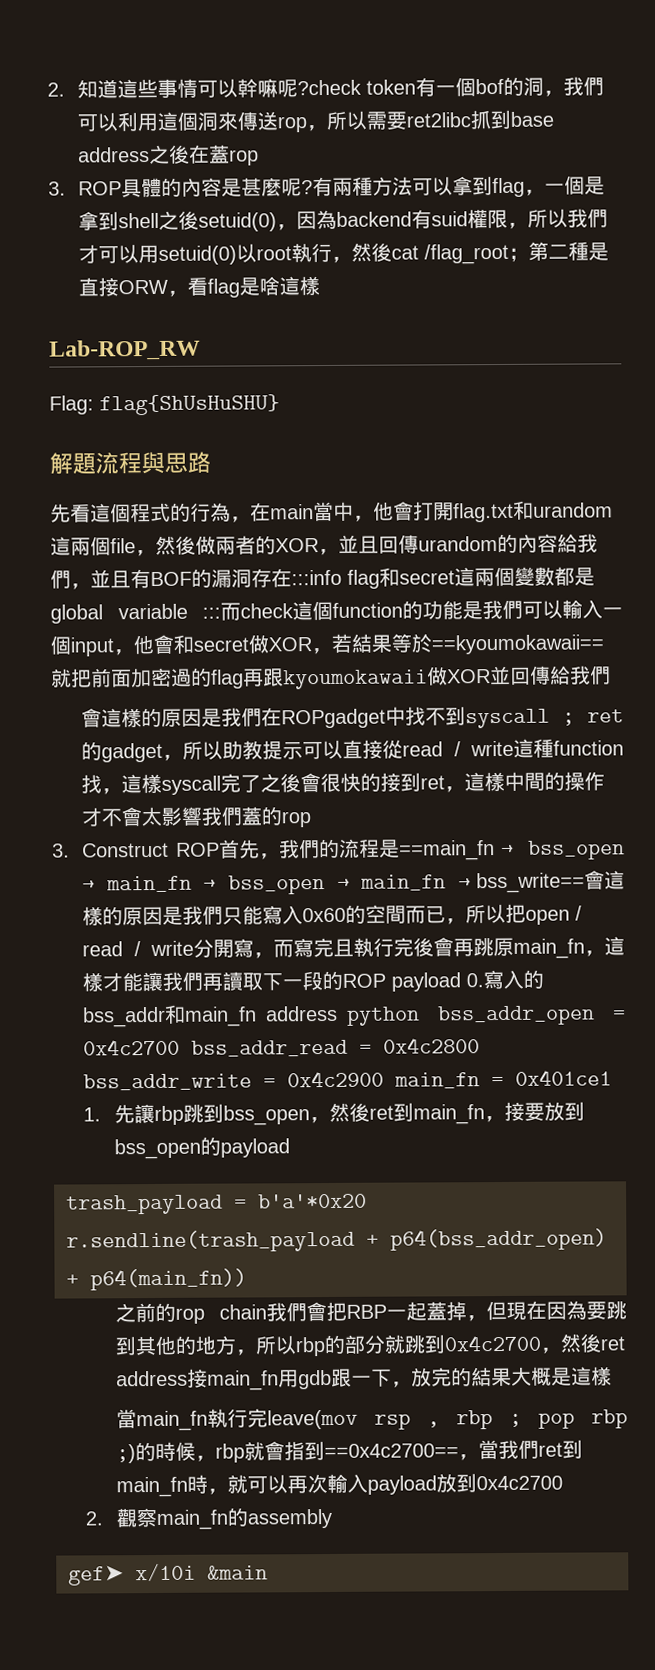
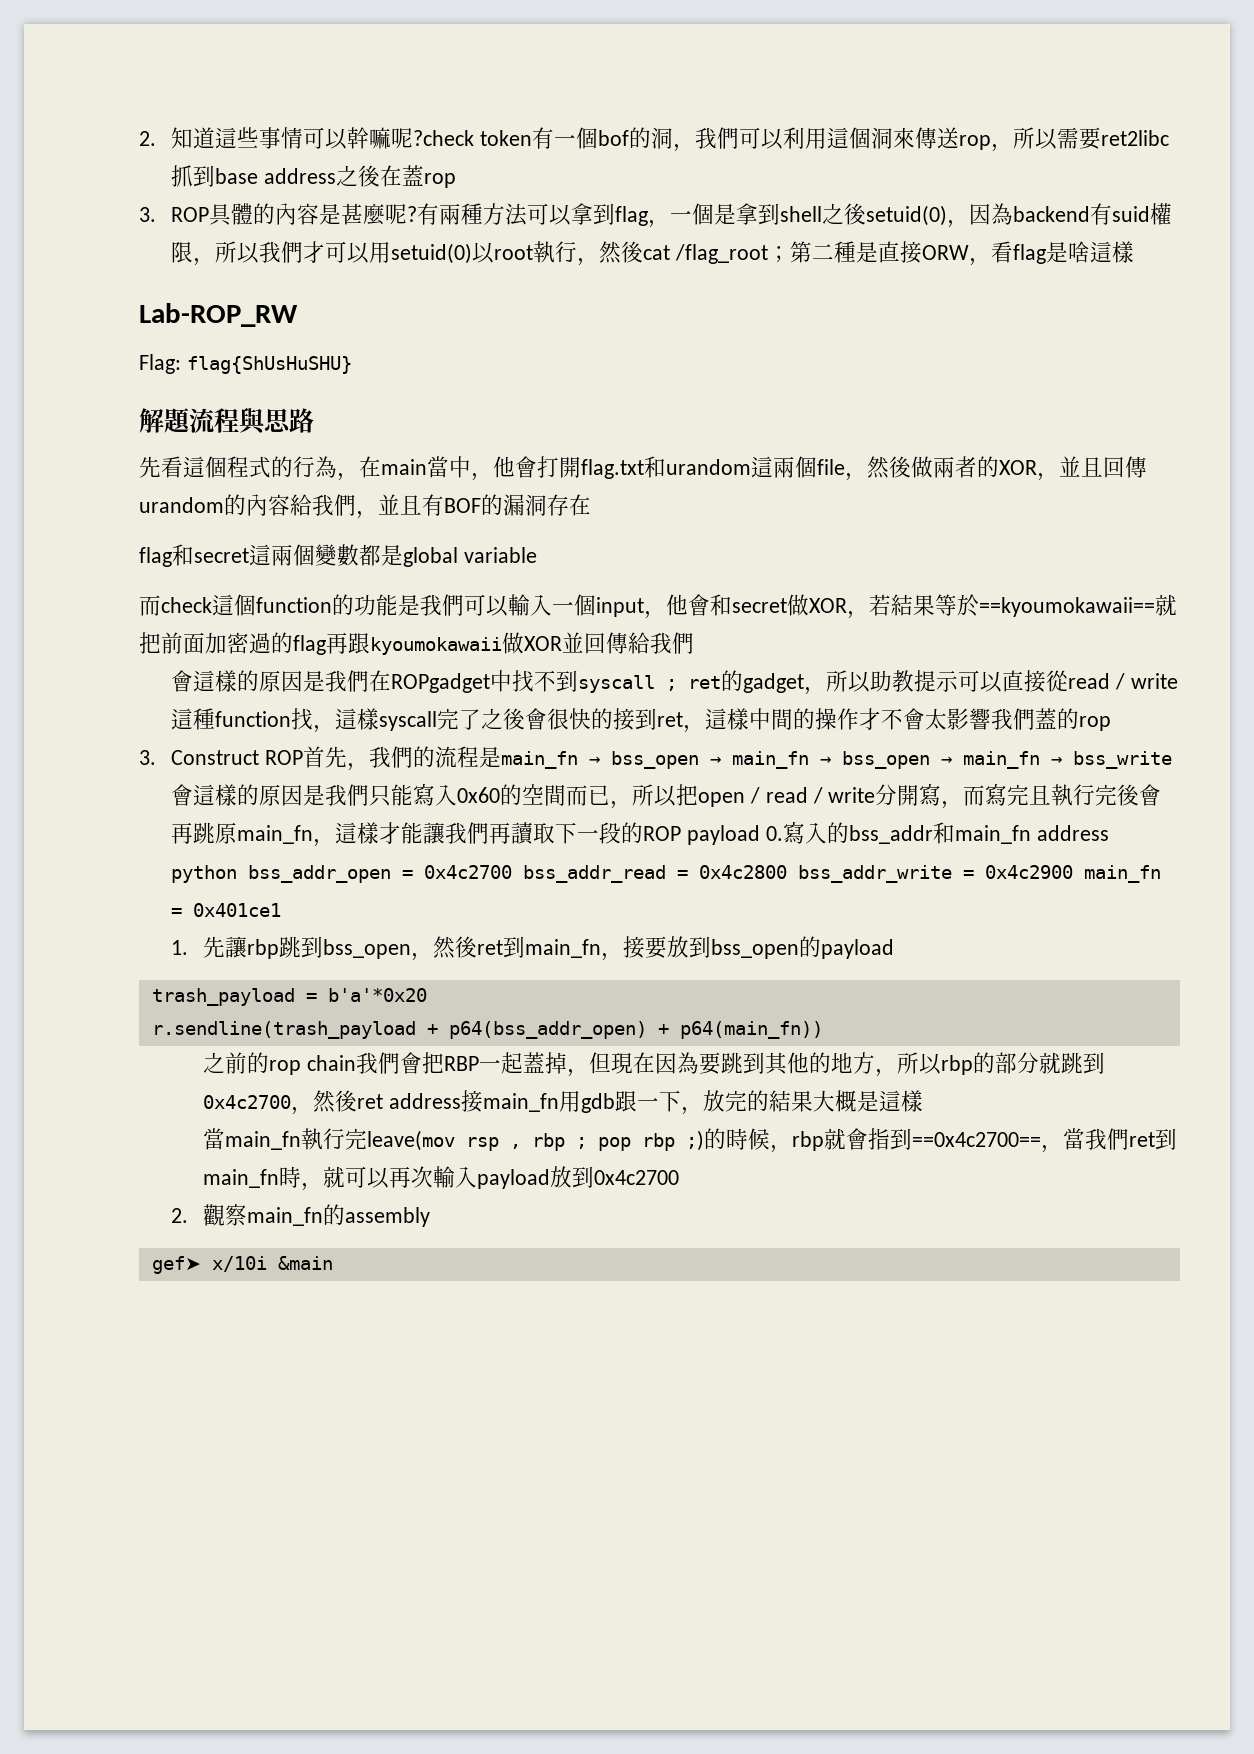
- 先看這個程式的行為，在main當中，他會打開flag.txt和urandom這兩個file，然後做兩者的XOR，並且回傳urandom的內容給我們，並且有BOF的漏洞存在:::info flag和secret這兩個變數都是global variable :::而check這個function的功能是我們可以輸入一個input，他會和secret做XOR，若結果等於==kyoumokawaii==就把前面加密過的flag再跟kyoumokawaii做XOR並回傳給我們
+ 先看這個程式的行為，在main當中，他會打開flag.txt和urandom這兩個file，然後做兩者的XOR，並且回傳urandom的內容給我們，並且有BOF的漏洞存在
+ flag和secret這兩個變數都是global variable
+ 而check這個function的功能是我們可以輸入一個input，他會和secret做XOR，若結果等於==kyoumokawaii==就把前面加密過的flag再跟kyoumokawaii做XOR並回傳給我們
- 3. Construct ROP首先，我們的流程是==main_fn → bss_open → main_fn → bss_open → main_fn → bss_write==會這樣的原因是我們只能寫入0x60的空間而已，所以把open / read / write分開寫，而寫完且執行完後會再跳原main_fn，這樣才能讓我們再讀取下一段的ROP payload 0.寫入的bss_addr和main_fn address python bss_addr_open = 0x4c2700 bss_addr_read = 0x4c2800 bss_addr_write = 0x4c2900 main_fn = 0x401ce1
+ 3. Construct ROP首先，我們的流程是main_fn → bss_open → main_fn → bss_open → main_fn → bss_write會這樣的原因是我們只能寫入0x60的空間而已，所以把open / read / write分開寫，而寫完且執行完後會再跳原main_fn，這樣才能讓我們再讀取下一段的ROP payload 0.寫入的bss_addr和main_fn address python bss_addr_open = 0x4c2700 bss_addr_read = 0x4c2800 bss_addr_write = 0x4c2900 main_fn = 0x401ce1

